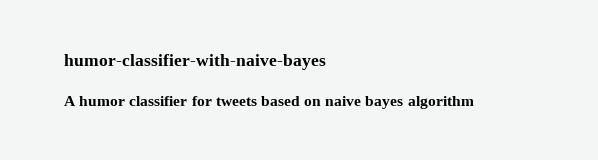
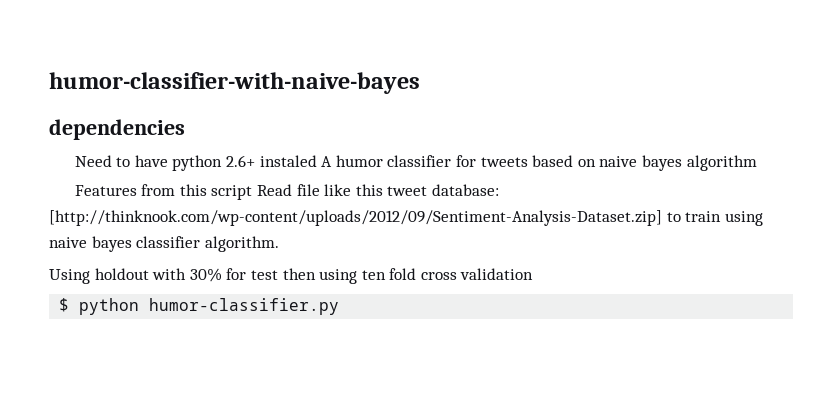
- A humor classifier for tweets based on naive bayes algorithm
+ dependencies
+ Need to have python 2.6+ instaled A humor classifier for tweets based on naive bayes algorithm
+ Features from this script Read file like this tweet database: [http://thinknook.com/wp-content/uploads/2012/09/Sentiment-Analysis-Dataset.zip] to train using naive bayes classifier algorithm.
+ Using holdout with 30% for test then using ten fold cross validation
+ $ python humor-classifier.py

